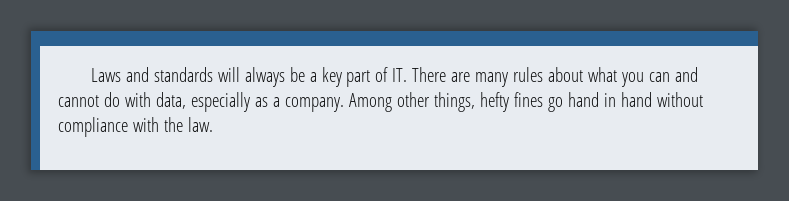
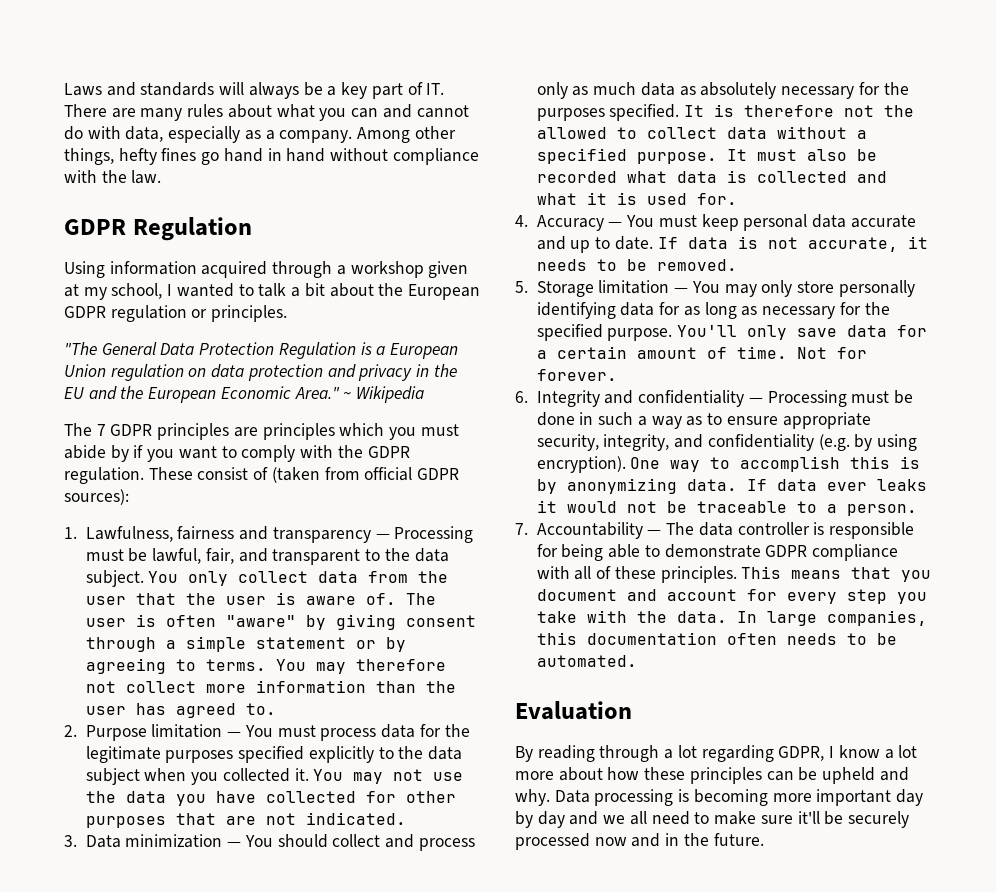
+ GDPR Regulation
+ Using information acquired through a workshop given at my school, I wanted to talk a bit about the European GDPR regulation or principles.
+ "The General Data Protection Regulation is a European Union regulation on data protection and privacy in the EU and the European Economic Area." ~ Wikipedia
+ The 7 GDPR principles are principles which you must abide by if you want to comply with the GDPR regulation. These consist of (taken from official GDPR sources):
+ 1. Lawfulness, fairness and transparency — Processing must be lawful, fair, and transparent to the data subject. You only collect data from the user that the user is aware of. The user is often "aware" by giving consent through a simple statement or by agreeing to terms. You may therefore not collect more information than the user has agreed to.
+ 2. Purpose limitation — You must process data for the legitimate purposes specified explicitly to the data subject when you collected it. You may not use the data you have collected for other purposes that are not indicated.
+ 3. Data minimization — You should collect and process only as much data as absolutely necessary for the purposes specified. It is therefore not the allowed to collect data without a specified purpose. It must also be recorded what data is collected and what it is used for.
+ 4. Accuracy — You must keep personal data accurate and up to date. If data is not accurate, it needs to be removed.
+ 5. Storage limitation — You may only store personally identifying data for as long as necessary for the specified purpose. You'll only save data for a certain amount of time. Not for forever.
+ 6. Integrity and confidentiality — Processing must be done in such a way as to ensure appropriate security, integrity, and confidentiality (e.g. by using encryption). One way to accomplish this is by anonymizing data. If data ever leaks it would not be traceable to a person.
+ 7. Accountability — The data controller is responsible for being able to demonstrate GDPR compliance with all of these principles. This means that you document and account for every step you take with the data. In large companies, this documentation often needs to be automated.
+ Evaluation
+ By reading through a lot regarding GDPR, I know a lot more about how these principles can be upheld and why. Data processing is becoming more important day by day and we all need to make sure it'll be securely processed now and in the future.

